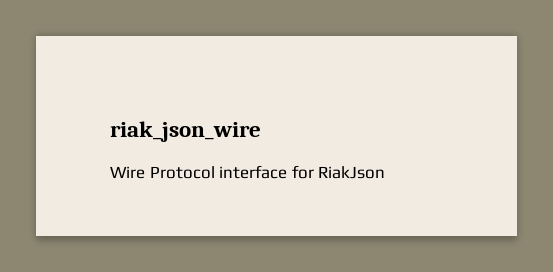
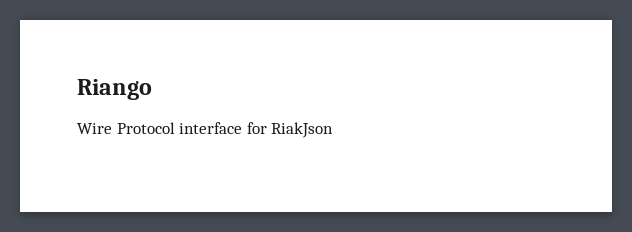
- riak_json_wire
+ Riango

